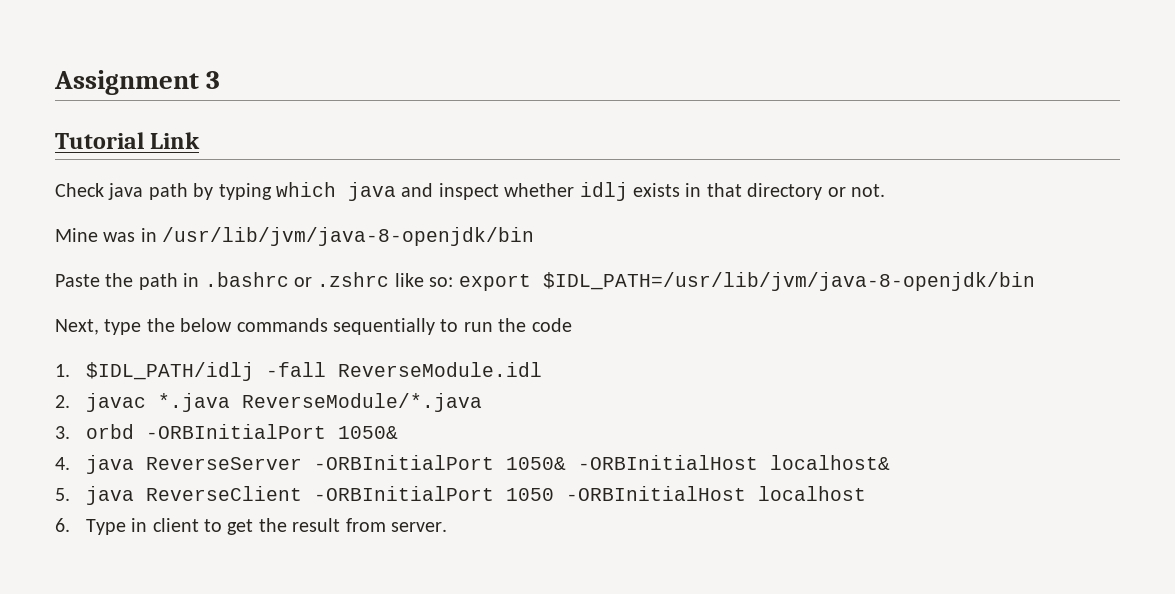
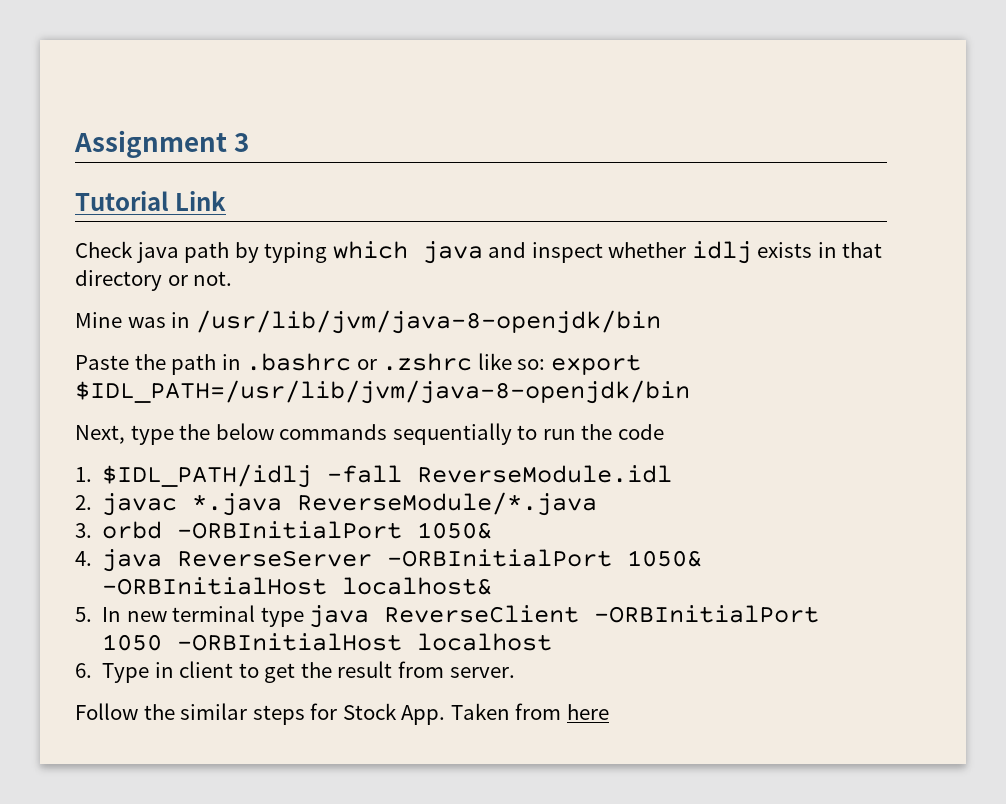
- 5. java ReverseClient -ORBInitialPort 1050 -ORBInitialHost localhost
+ 5. In new terminal type java ReverseClient -ORBInitialPort 1050 -ORBInitialHost localhost
+ Follow the similar steps for Stock App. Taken from here

